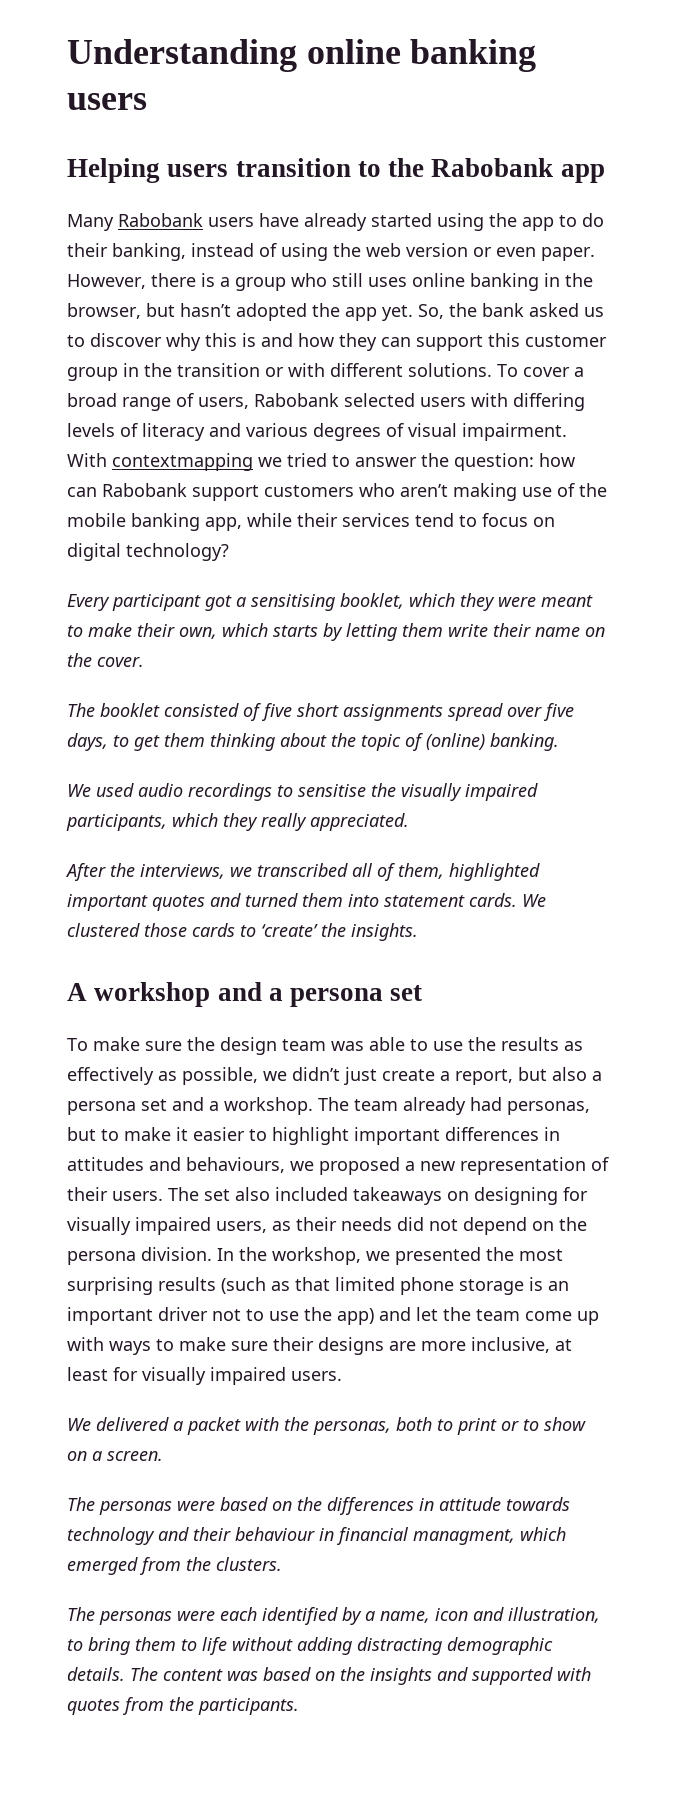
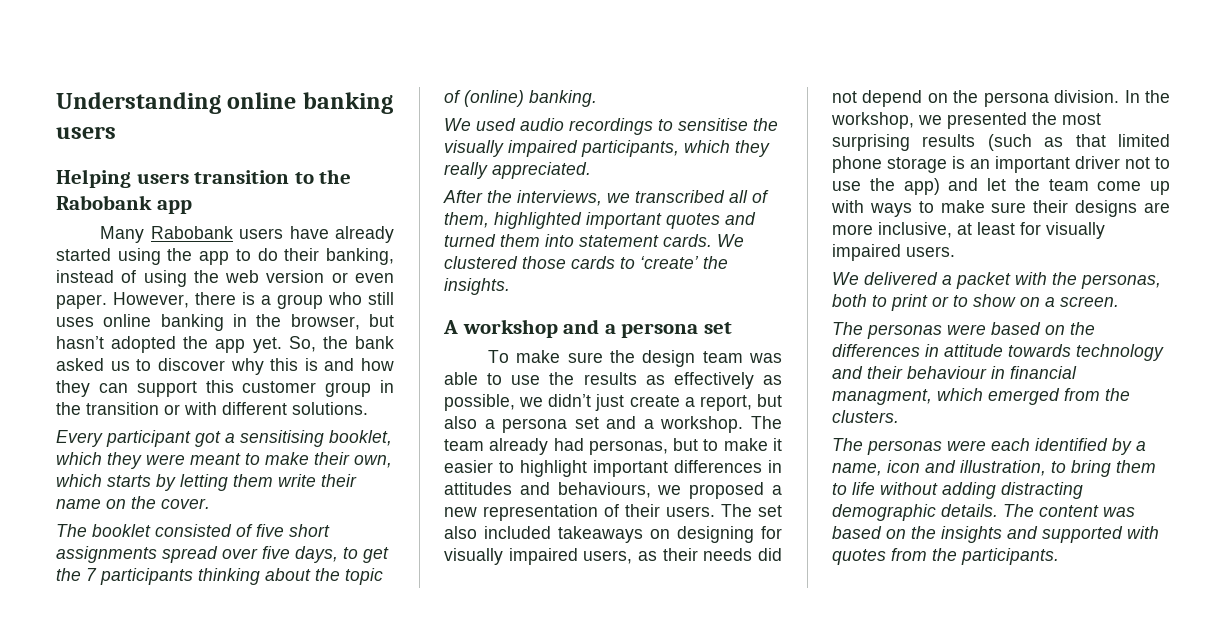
- To cover a broad range of users, Rabobank selected users with differing levels of literacy and various degrees of visual impairment. With contextmapping we tried to answer the question: how can Rabobank support customers who aren’t making use of the mobile banking app, while their services tend to focus on digital technology?
- The booklet consisted of five short assignments spread over five days, to get them thinking about the topic of (online) banking.
+ The booklet consisted of five short assignments spread over five days, to get the 7 participants thinking about the topic of (online) banking.

